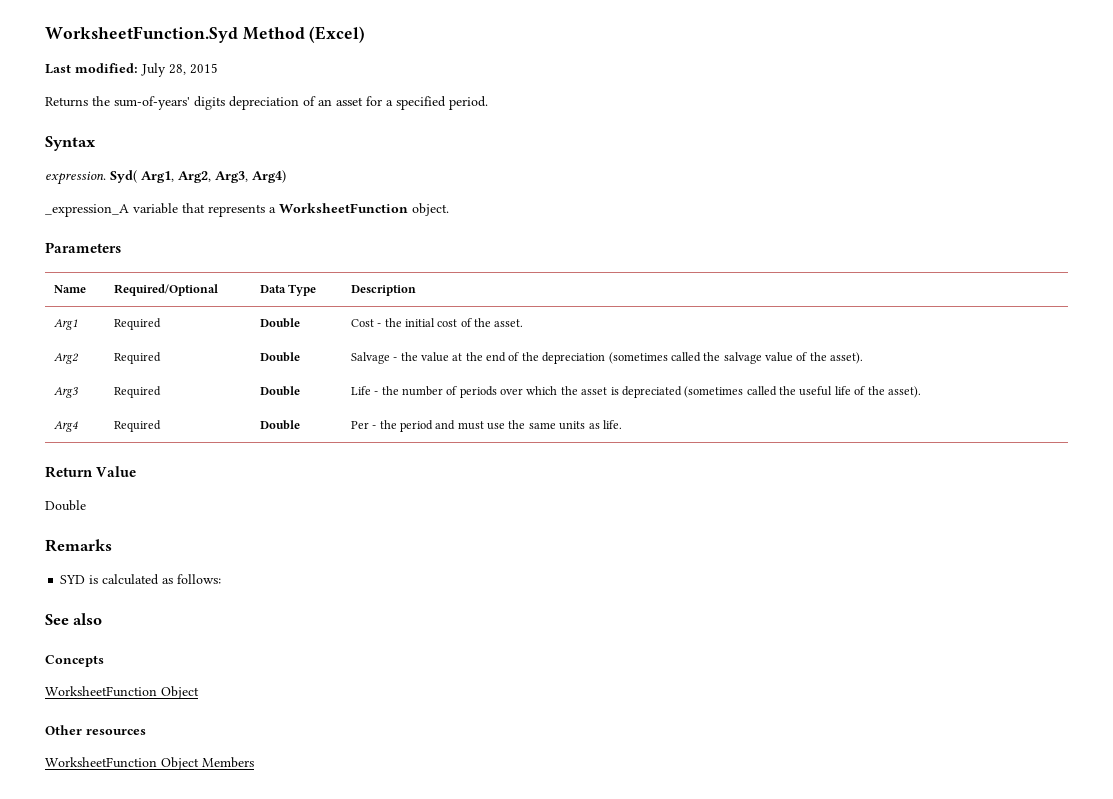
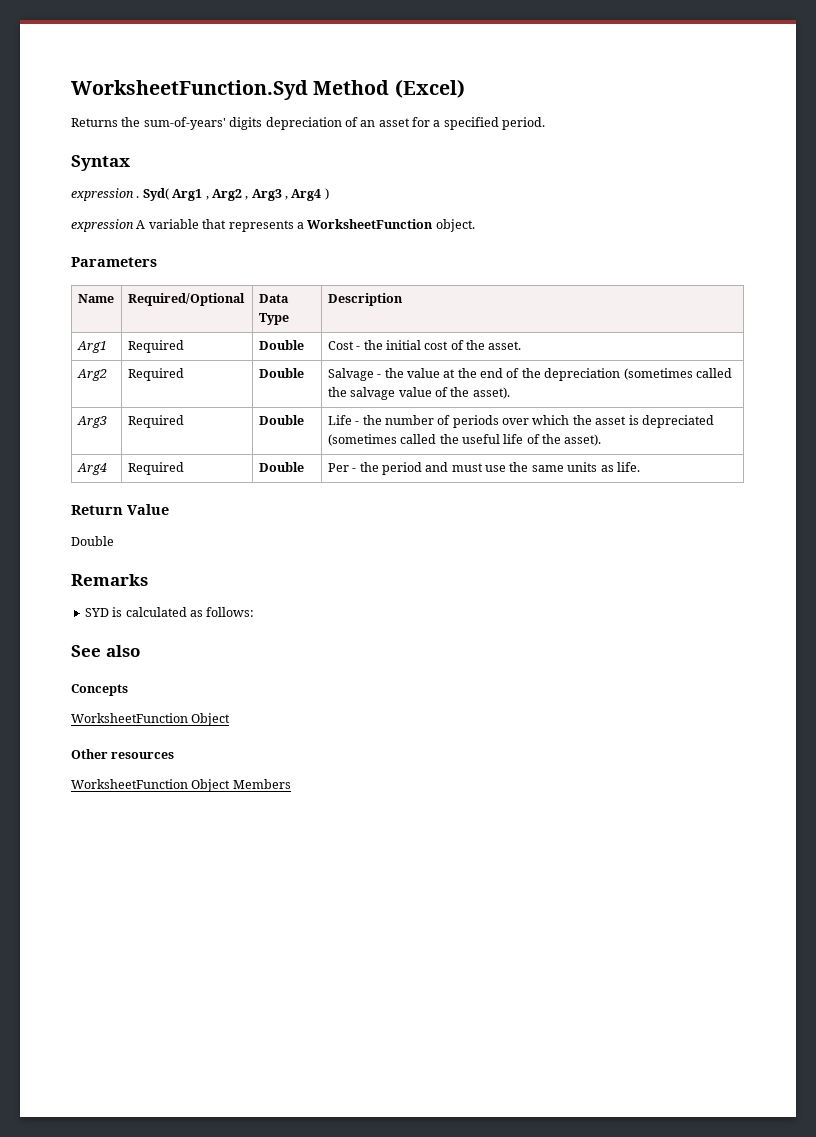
- Last modified: July 28, 2015
- expression. Syd( Arg1, Arg2, Arg3, Arg4)
- _expression_A variable that represents a WorksheetFunction object.
+ expression . Syd( Arg1 , Arg2 , Arg3 , Arg4 )
+ expression A variable that represents a WorksheetFunction object.

